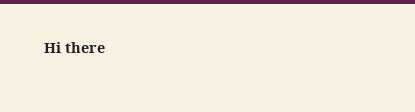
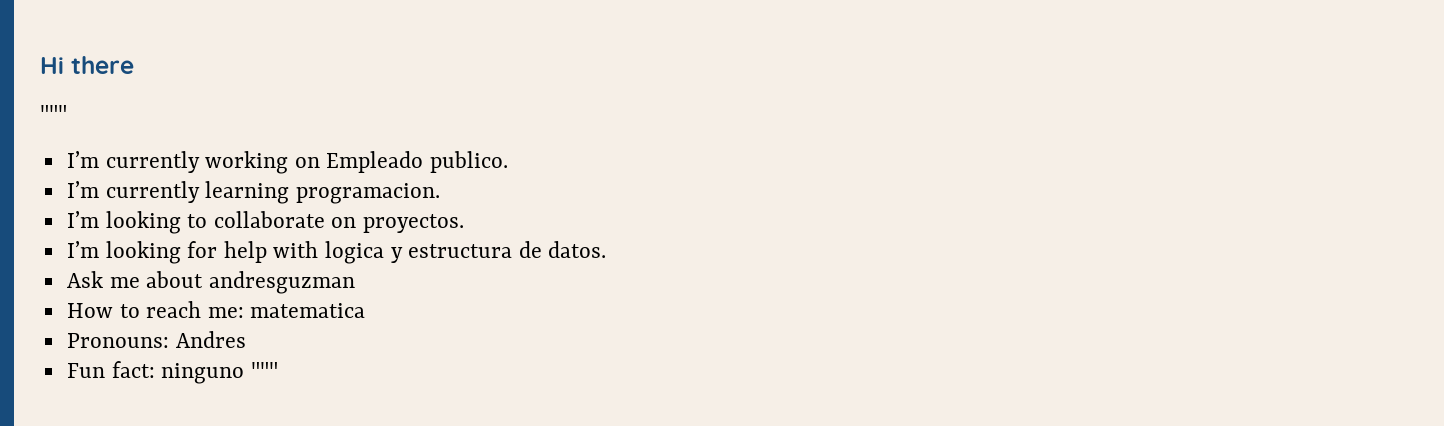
  Hi there
+ """
+ I’m currently working on Empleado publico.
+ I’m currently learning programacion.
+ I’m looking to collaborate on proyectos.
+ I’m looking for help with logica y estructura de datos.
+ Ask me about andresguzman
+ How to reach me: matematica
+ Pronouns: Andres
+ Fun fact: ninguno """

